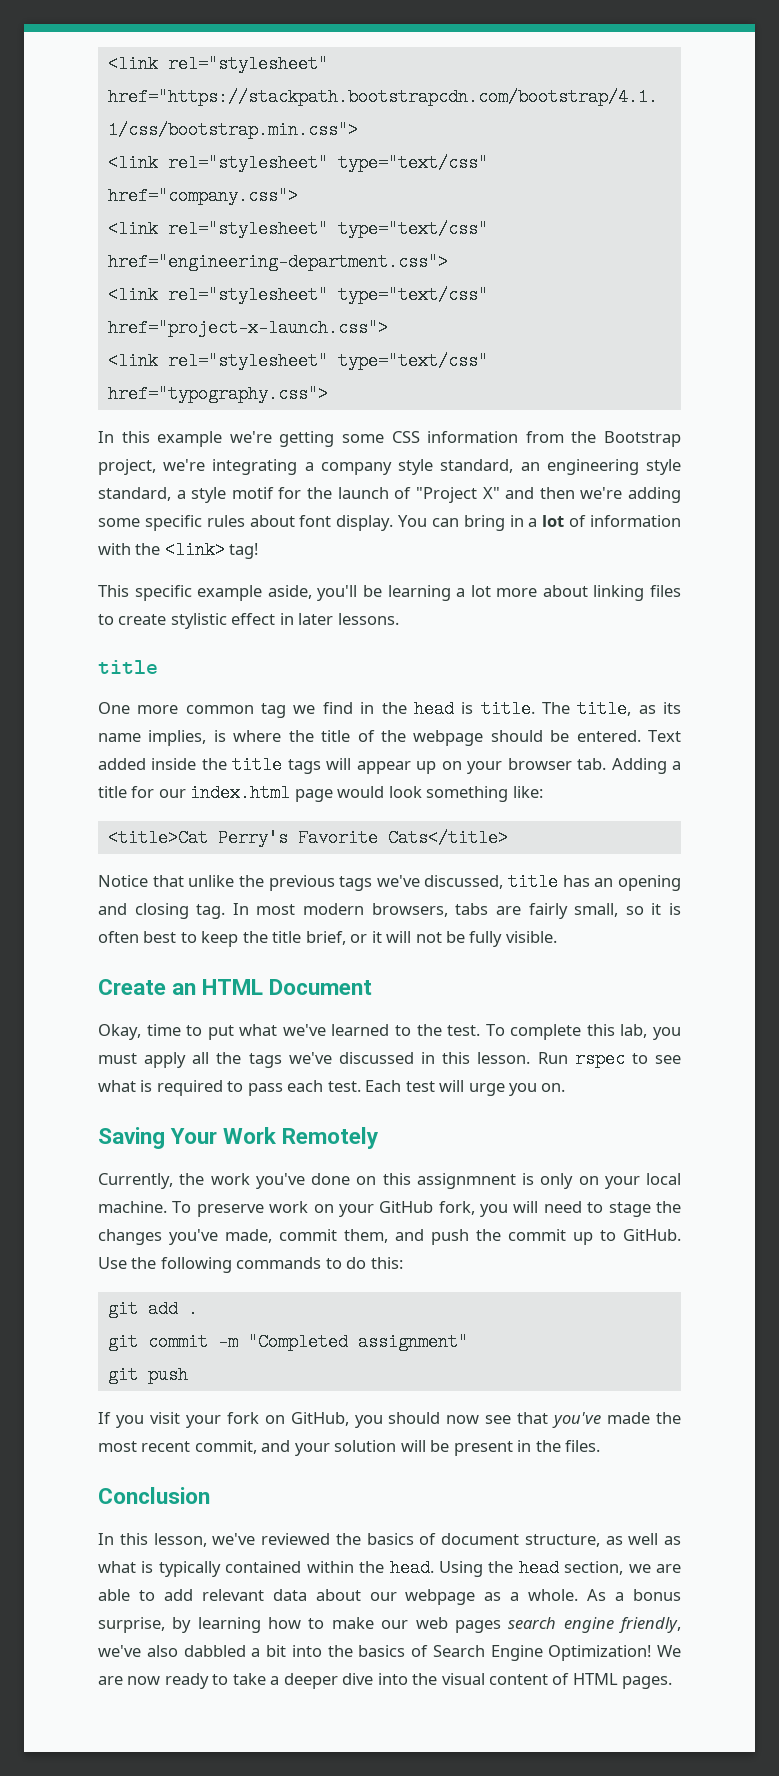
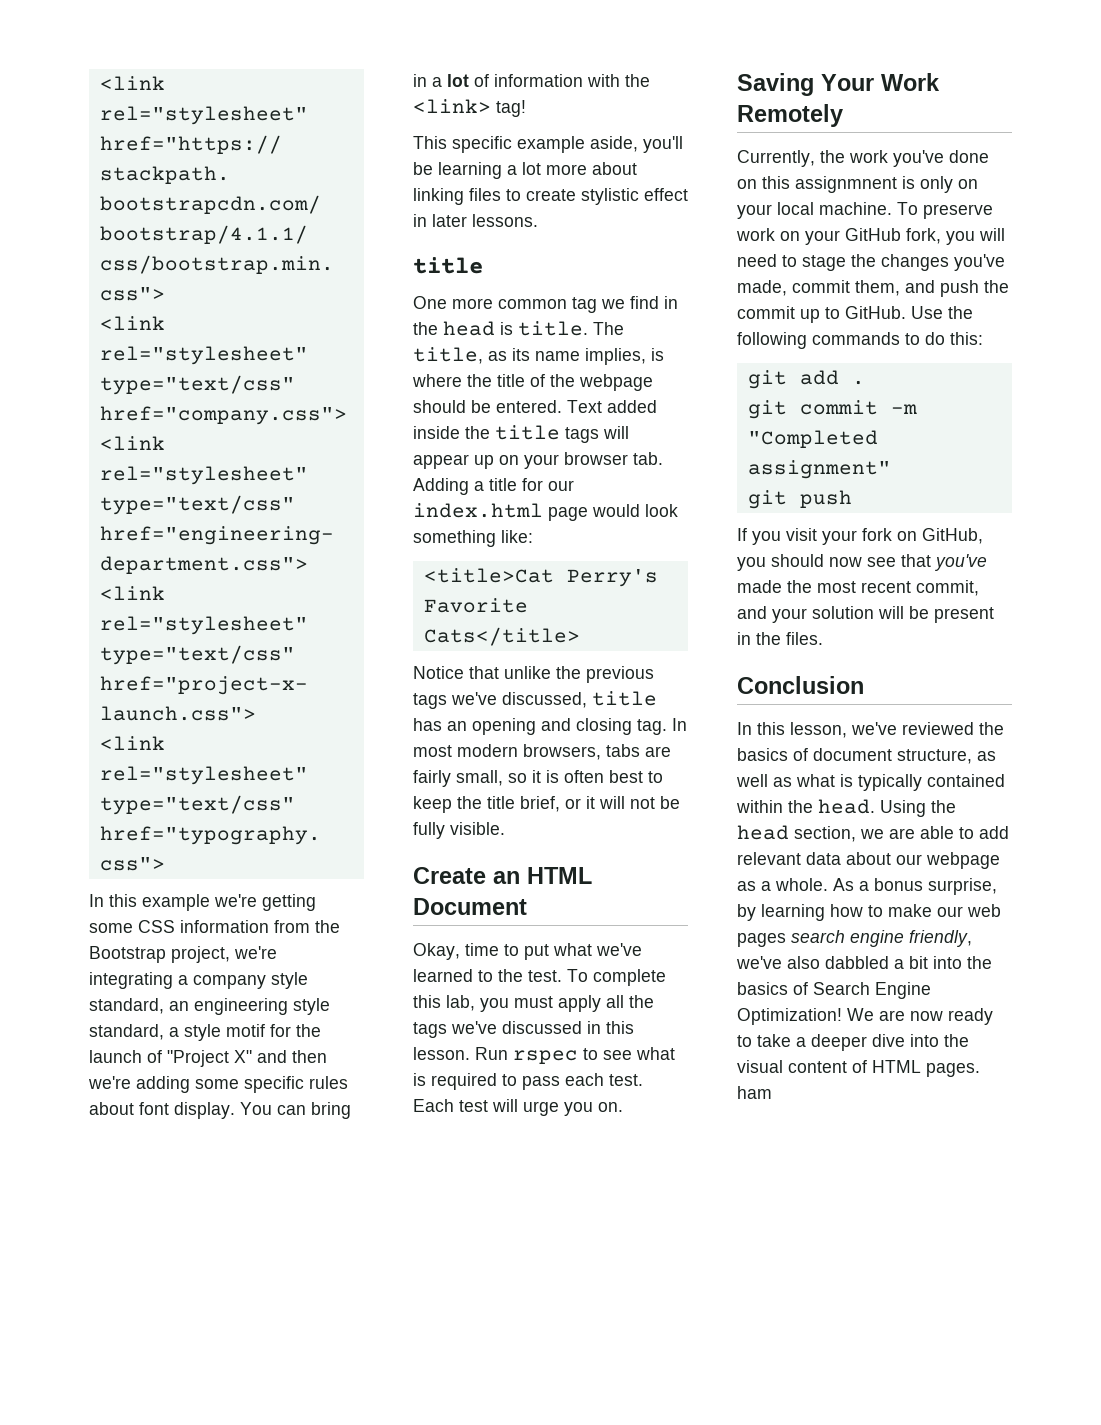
- We are now ready to take a deeper dive into the visual content of HTML pages.
+ We are now ready to take a deeper dive into the visual content of HTML pages. ham

